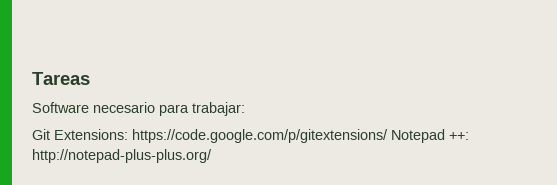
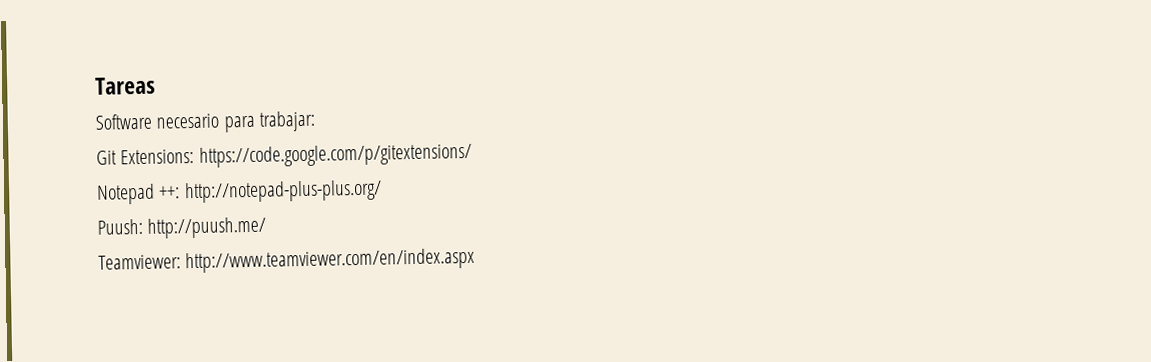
- Git Extensions: https://code.google.com/p/gitextensions/ Notepad ++: http://notepad-plus-plus.org/
+ Git Extensions: https://code.google.com/p/gitextensions/
+ Notepad ++: http://notepad-plus-plus.org/
+ Puush: http://puush.me/
+ Teamviewer: http://www.teamviewer.com/en/index.aspx

